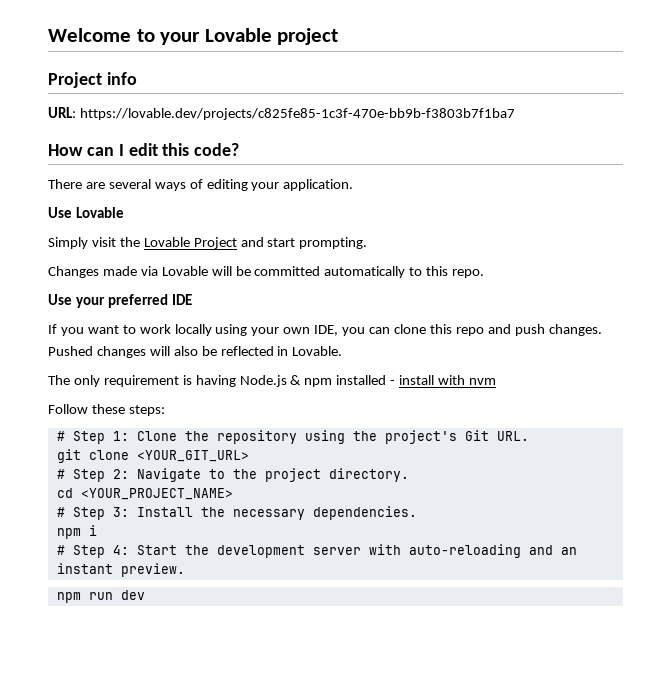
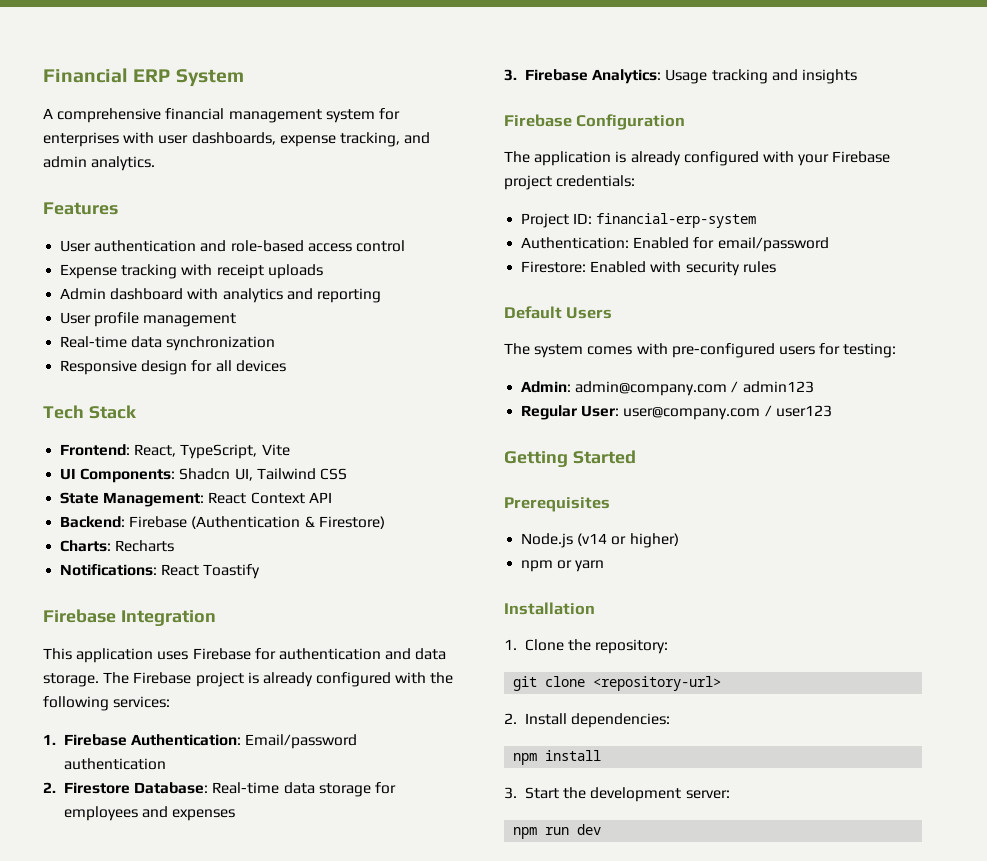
- Welcome to your Lovable project
- Project info
- URL: https://lovable.dev/projects/c825fe85-1c3f-470e-bb9b-f3803b7f1ba7
- How can I edit this code?
- There are several ways of editing your application.
- Use Lovable
- Simply visit the Lovable Project and start prompting.
- Changes made via Lovable will be committed automatically to this repo.
- Use your preferred IDE
- If you want to work locally using your own IDE, you can clone this repo and push changes. Pushed changes will also be reflected in Lovable.
- The only requirement is having Node.js & npm installed - install with nvm
- Follow these steps:
- # Step 1: Clone the repository using the project's Git URL.
- git clone <YOUR_GIT_URL>
- # Step 2: Navigate to the project directory.
- cd <YOUR_PROJECT_NAME>
- # Step 3: Install the necessary dependencies.
- npm i
- # Step 4: Start the development server with auto-reloading and an instant preview.
+ Financial ERP System
+ A comprehensive financial management system for enterprises with user dashboards, expense tracking, and admin analytics.
+ Features
+ User authentication and role-based access control
+ Expense tracking with receipt uploads
+ Admin dashboard with analytics and reporting
+ User profile management
+ Real-time data synchronization
+ Responsive design for all devices
+ Tech Stack
+ Frontend: React, TypeScript, Vite
+ UI Components: Shadcn UI, Tailwind CSS
+ State Management: React Context API
+ Backend: Firebase (Authentication & Firestore)
+ Charts: Recharts
+ Notifications: React Toastify
+ Firebase Integration
+ This application uses Firebase for authentication and data storage. The Firebase project is already configured with the following services:
+ 1. Firebase Authentication: Email/password authentication
+ 2. Firestore Database: Real-time data storage for employees and expenses
+ 3. Firebase Analytics: Usage tracking and insights
+ Firebase Configuration
+ The application is already configured with your Firebase project credentials:
+ Project ID: financial-erp-system
+ Authentication: Enabled for email/password
+ Firestore: Enabled with security rules
+ Default Users
+ The system comes with pre-configured users for testing:
+ Admin: admin@company.com / admin123
+ Regular User: user@company.com / user123
+ Getting Started
+ Prerequisites
+ Node.js (v14 or higher)
+ npm or yarn
+ Installation
+ 1. Clone the repository:
+ git clone <repository-url>
+ 2. Install dependencies:
+ npm install
+ 3. Start the development server:

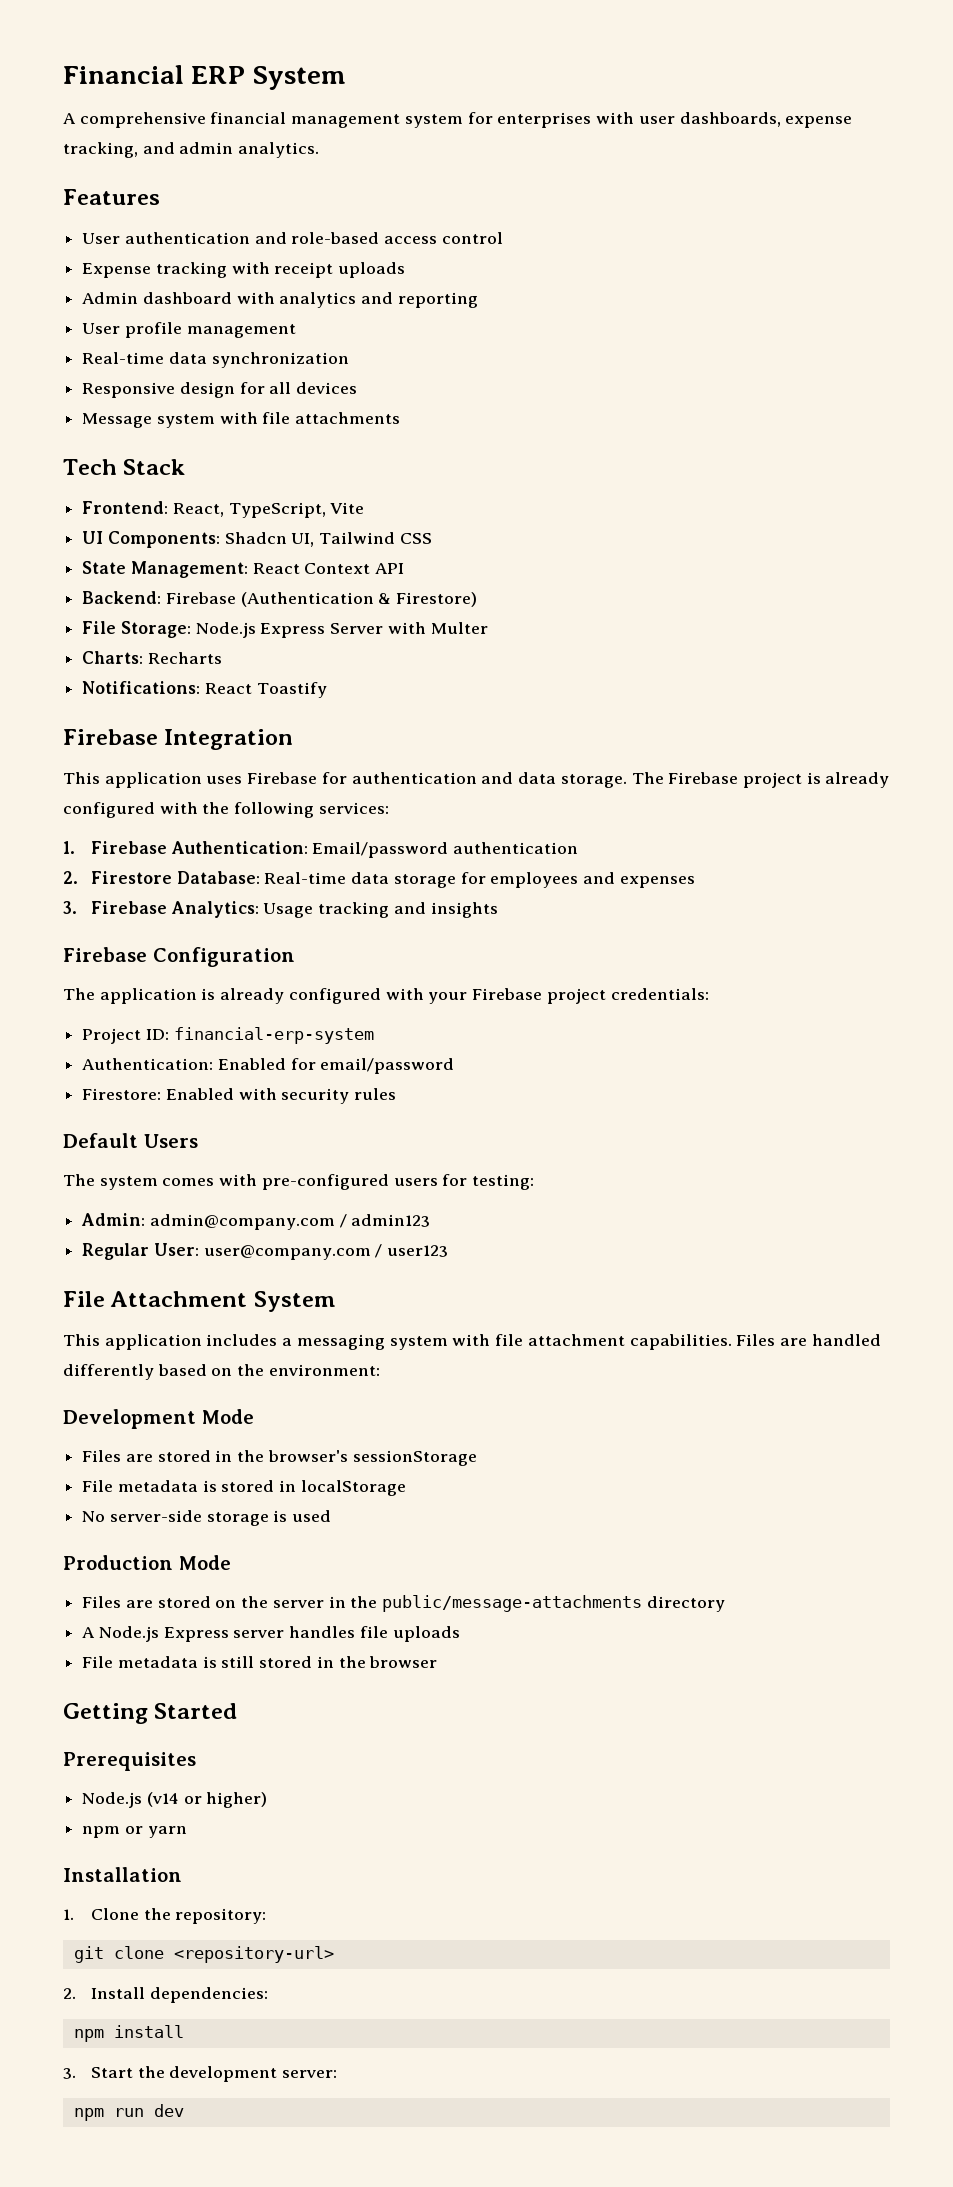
+ Message system with file attachments
+ File Storage: Node.js Express Server with Multer
+ File Attachment System
+ This application includes a messaging system with file attachment capabilities. Files are handled differently based on the environment:
+ Development Mode
+ Files are stored in the browser's sessionStorage
+ File metadata is stored in localStorage
+ No server-side storage is used
+ Production Mode
+ Files are stored on the server in the public/message-attachments directory
+ A Node.js Express server handles file uploads
+ File metadata is still stored in the browser

